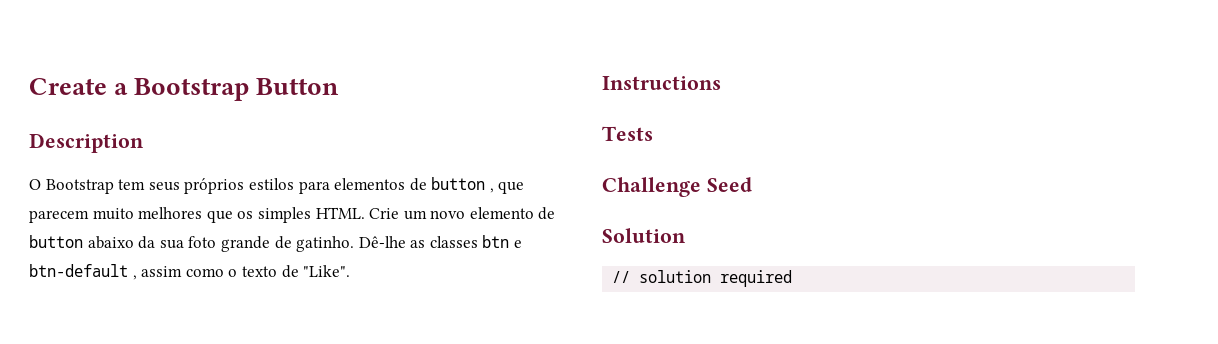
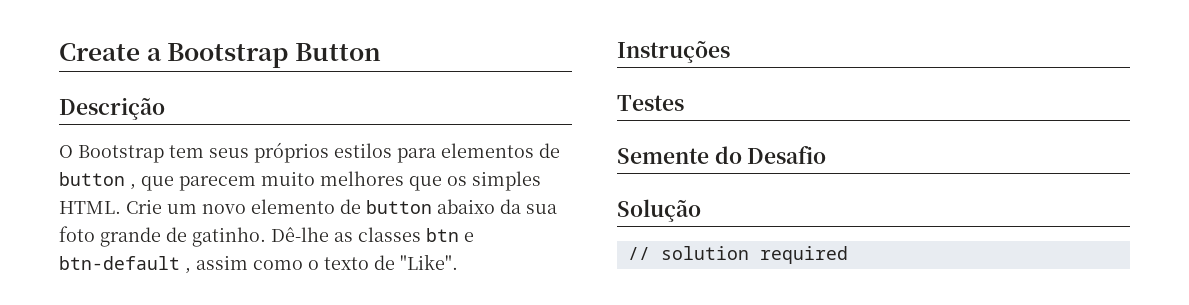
- Description
+ Descrição
- Instructions
- Tests
- Challenge Seed
- Solution
+ Instruções
+ Testes
+ Semente do Desafio
+ Solução

